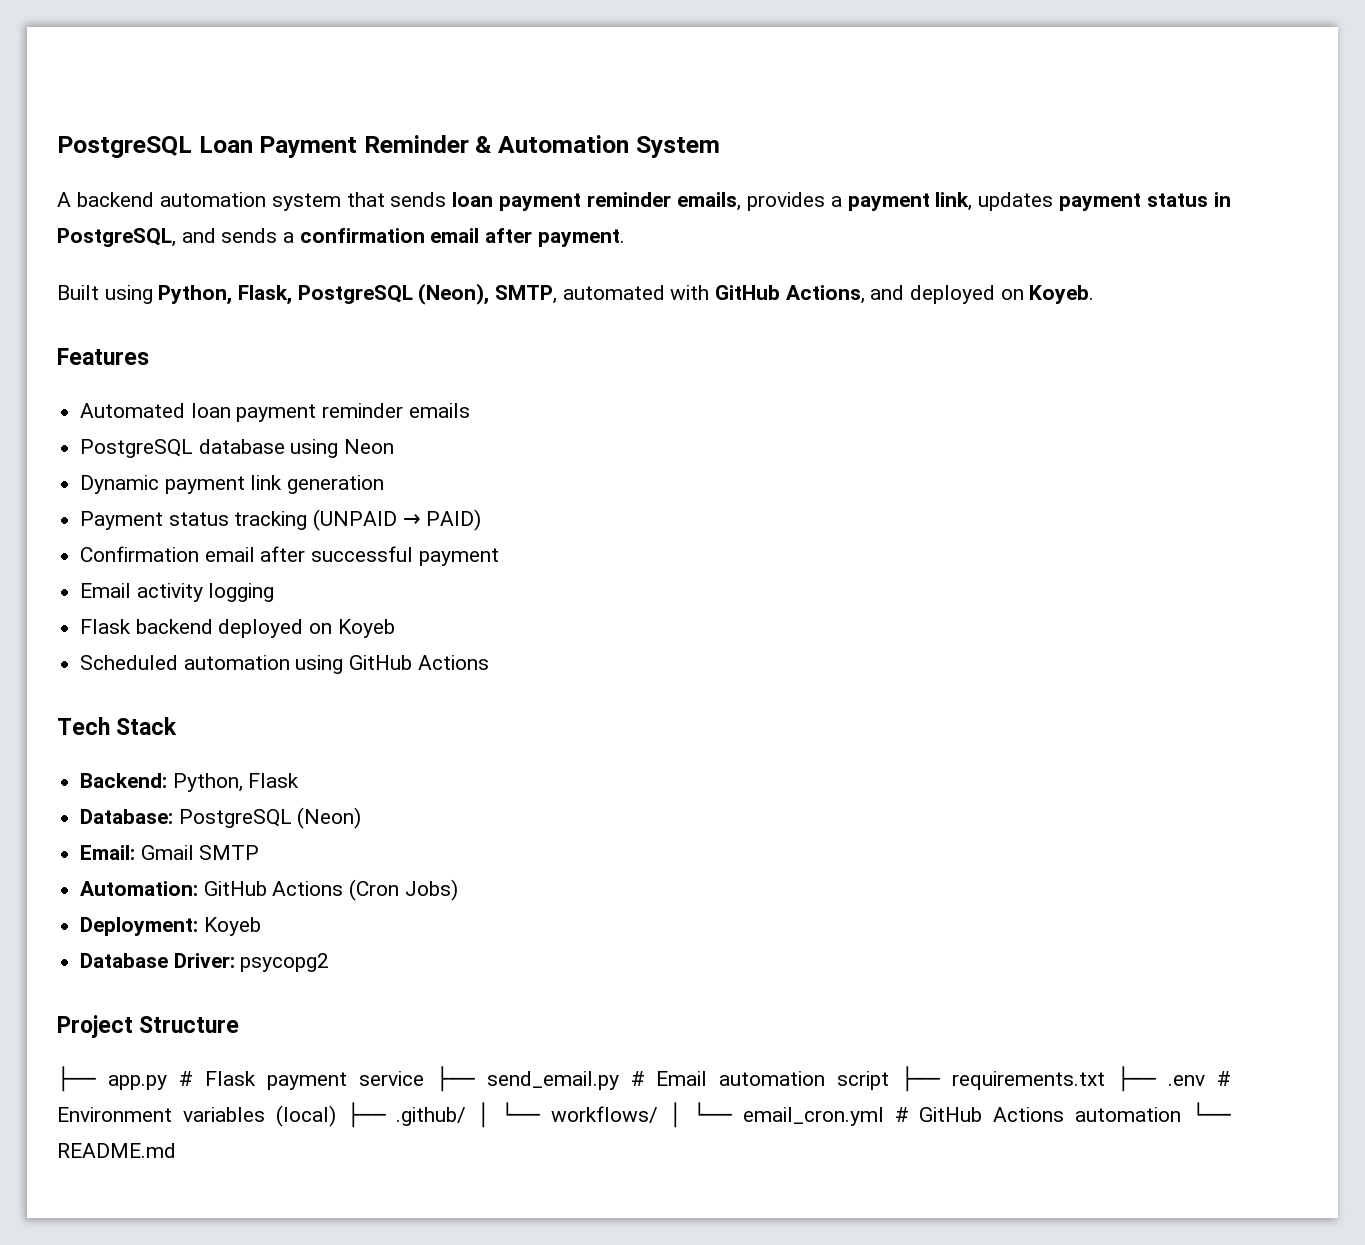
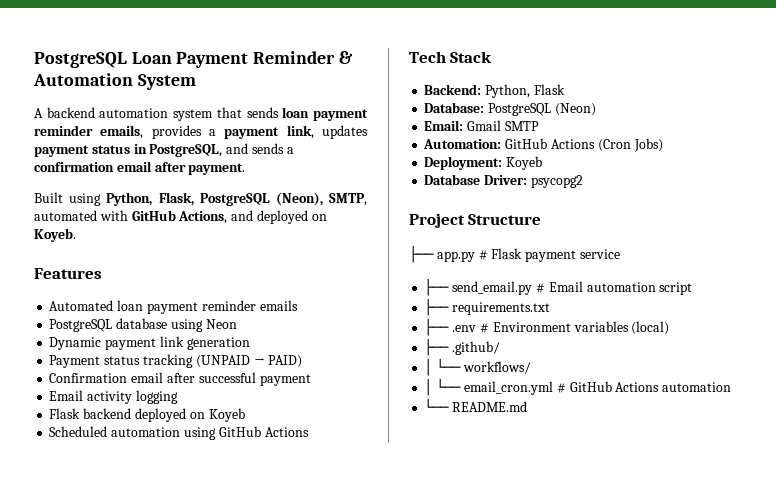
- ├── app.py # Flask payment service ├── send_email.py # Email automation script ├── requirements.txt ├── .env # Environment variables (local) ├── .github/ │ └── workflows/ │ └── email_cron.yml # GitHub Actions automation └── README.md
+ ├── app.py # Flask payment service
+ ├── send_email.py # Email automation script
+ ├── requirements.txt
+ ├── .env # Environment variables (local)
+ ├── .github/
+ │ └── workflows/
+ │ └── email_cron.yml # GitHub Actions automation
+ └── README.md

